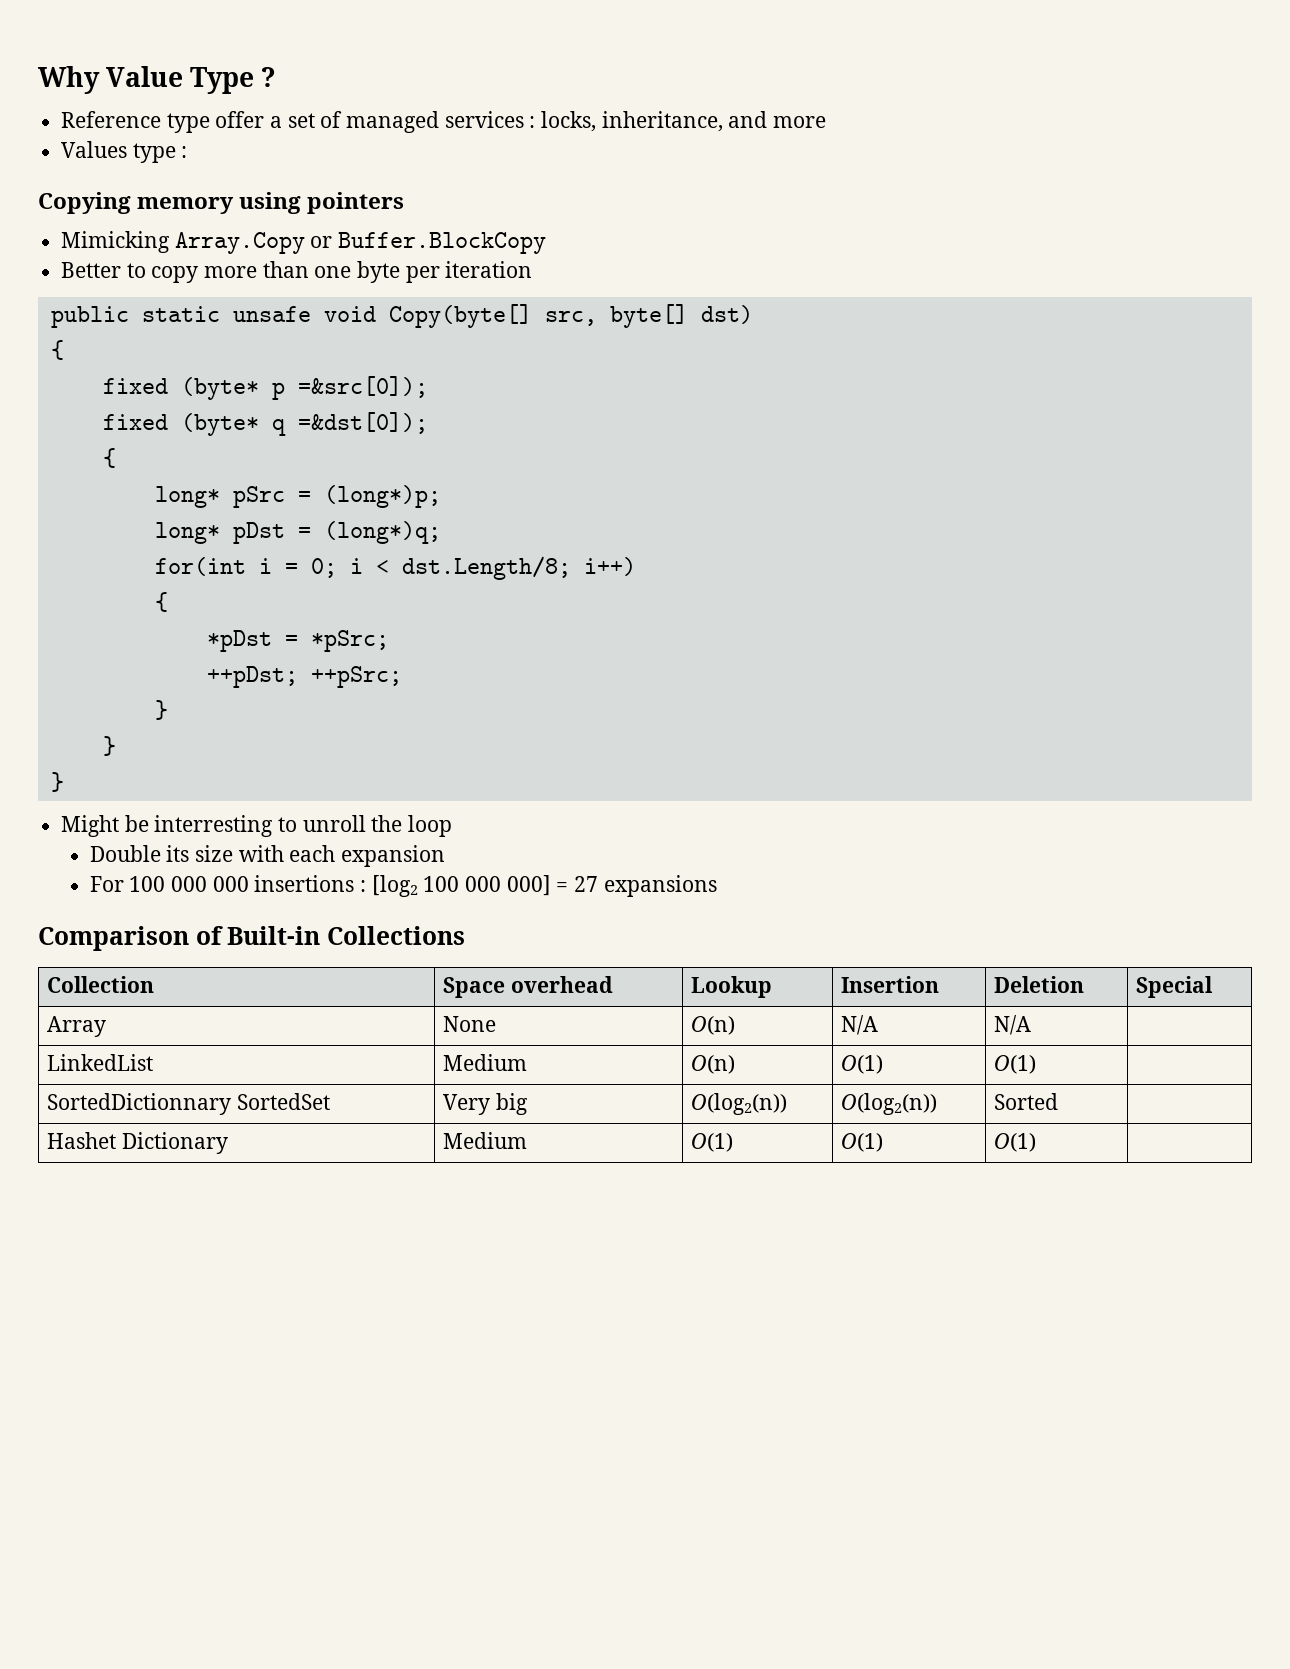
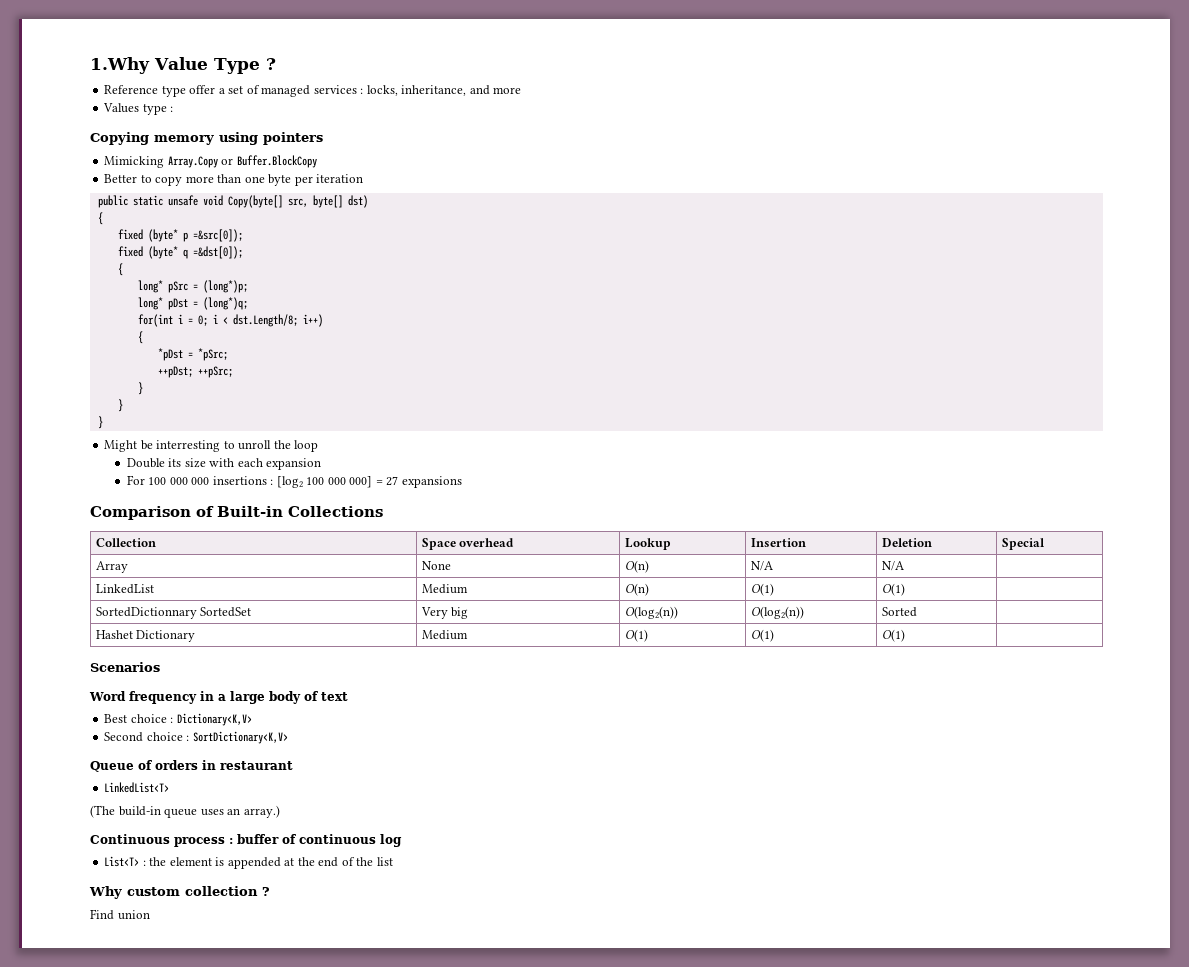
- Why Value Type ?
+ 1.Why Value Type ?
+ Scenarios
+ Word frequency in a large body of text
+ Best choice : Dictionary<K,V>
+ Second choice : SortDictionary<K,V>
+ Queue of orders in restaurant
+ LinkedList<T>
+ (The build-in queue uses an array.)
+ Continuous process : buffer of continuous log
+ List<T> : the element is appended at the end of the list
+ Why custom collection ?
+ Find union

